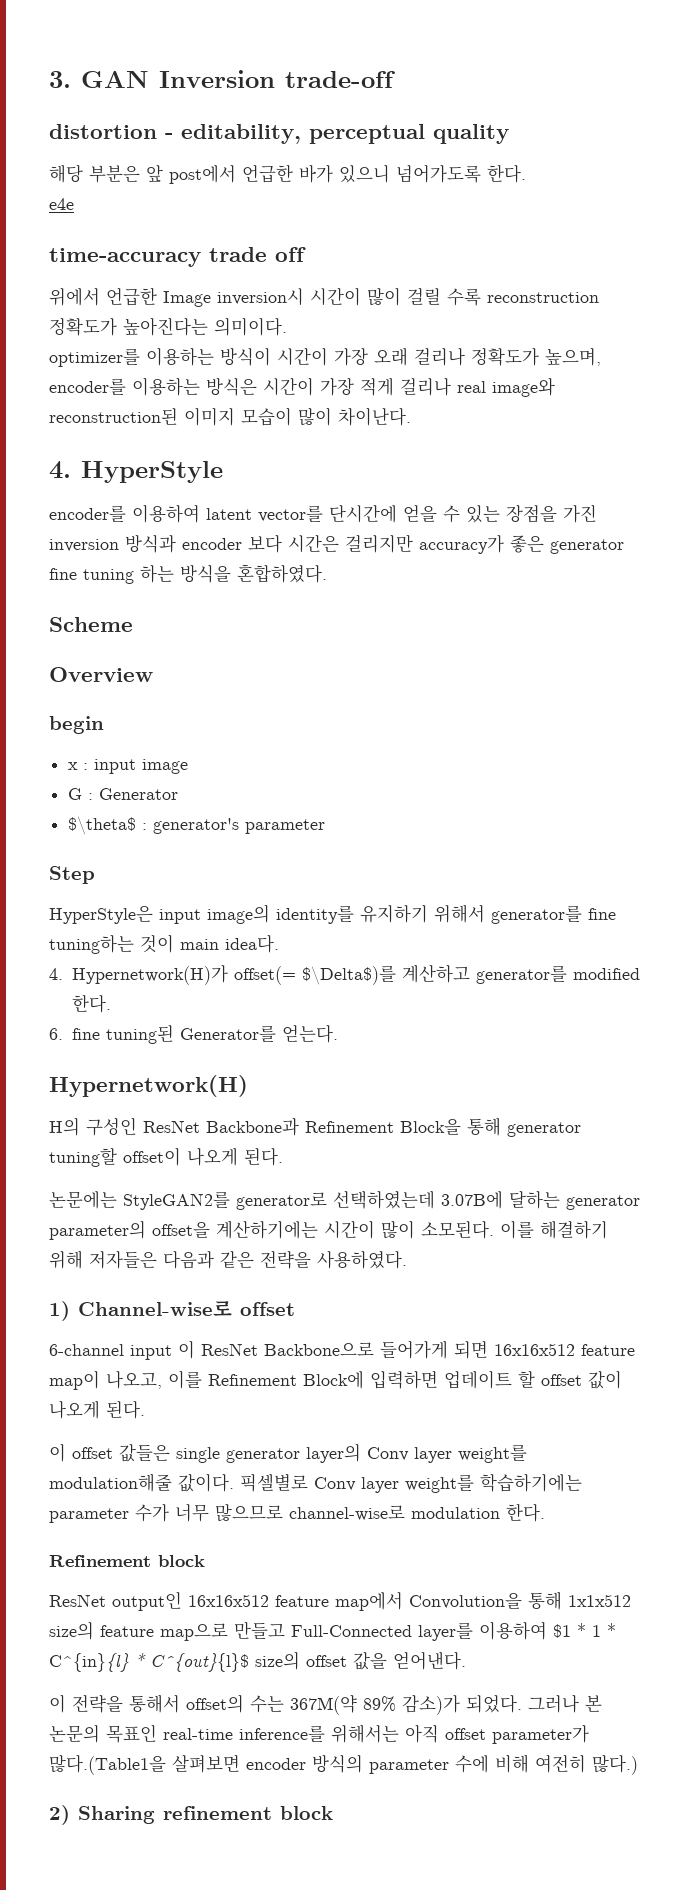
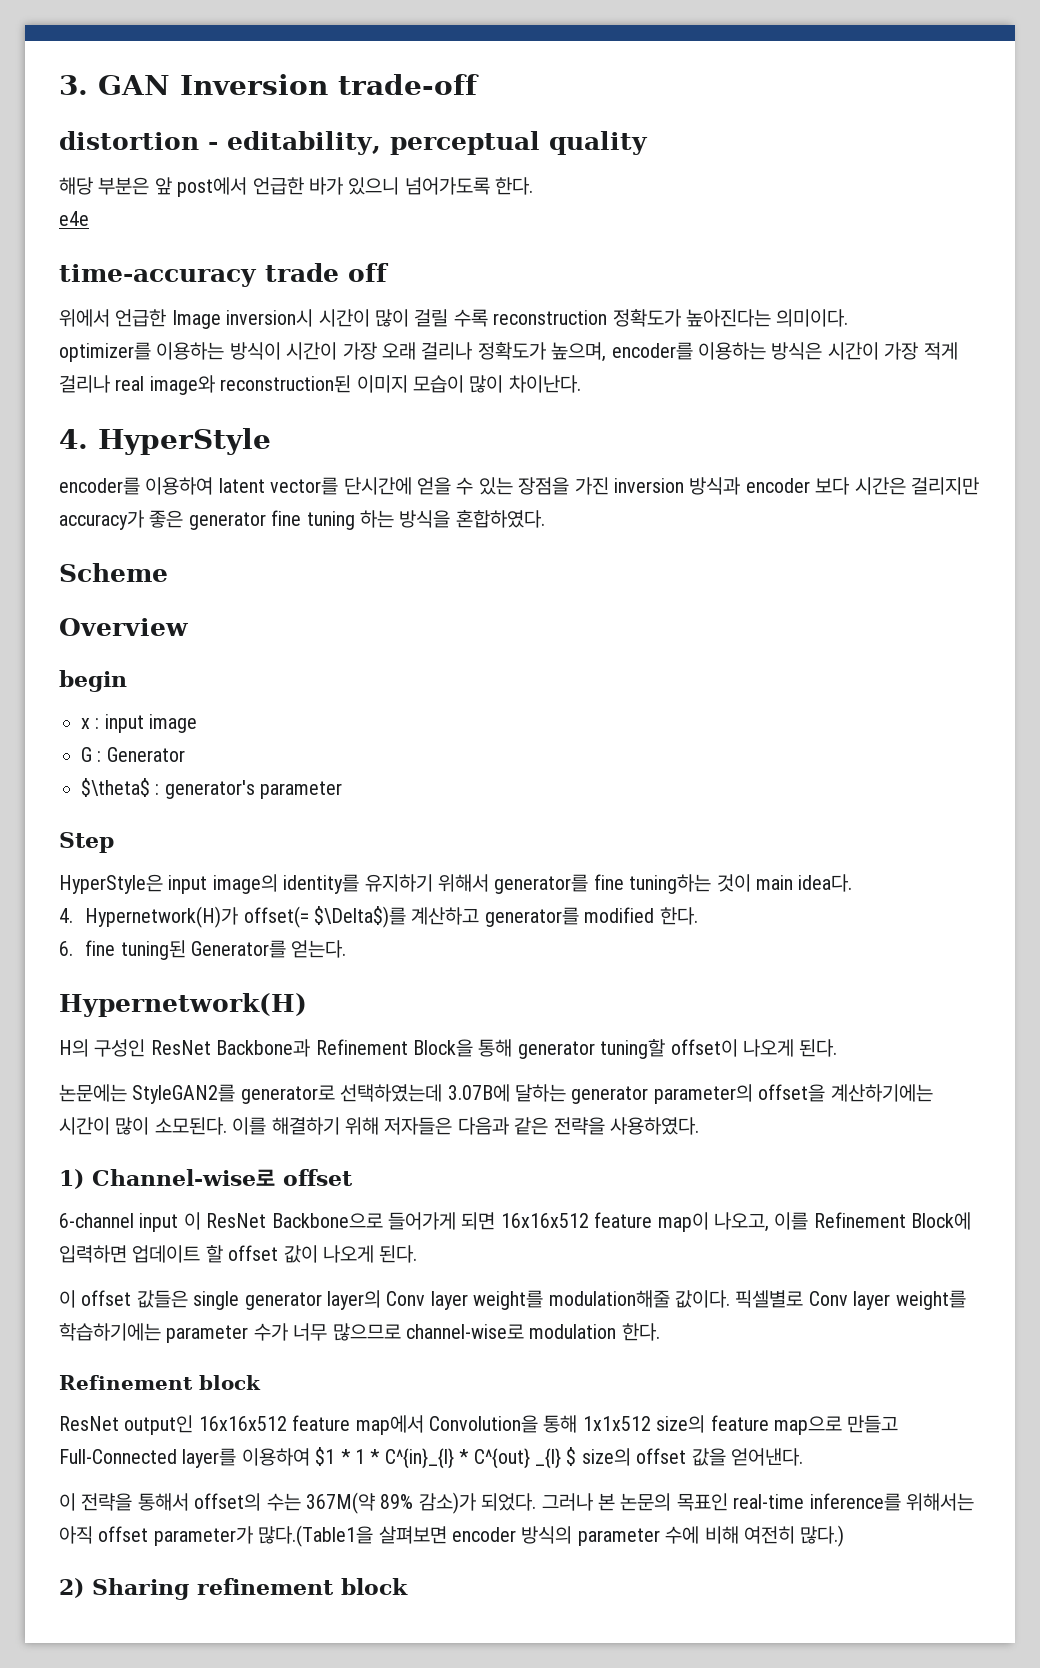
- ResNet output인 16x16x512 feature map에서 Convolution을 통해 1x1x512 size의 feature map으로 만들고 Full-Connected layer를 이용하여 $1 * 1 * C^{in}{l} * C^{out}{l}$ size의 offset 값을 얻어낸다.
+ ResNet output인 16x16x512 feature map에서 Convolution을 통해 1x1x512 size의 feature map으로 만들고 Full-Connected layer를 이용하여 $1 * 1 * C^{in}_{l} * C^{out} _{l} $ size의 offset 값을 얻어낸다.

